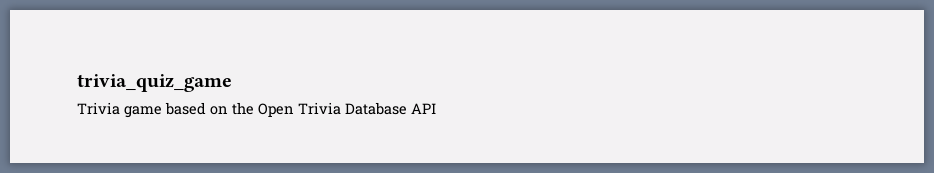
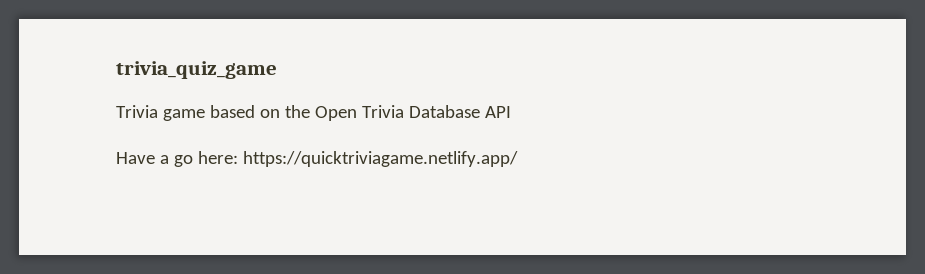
+ Have a go here: https://quicktriviagame.netlify.app/

